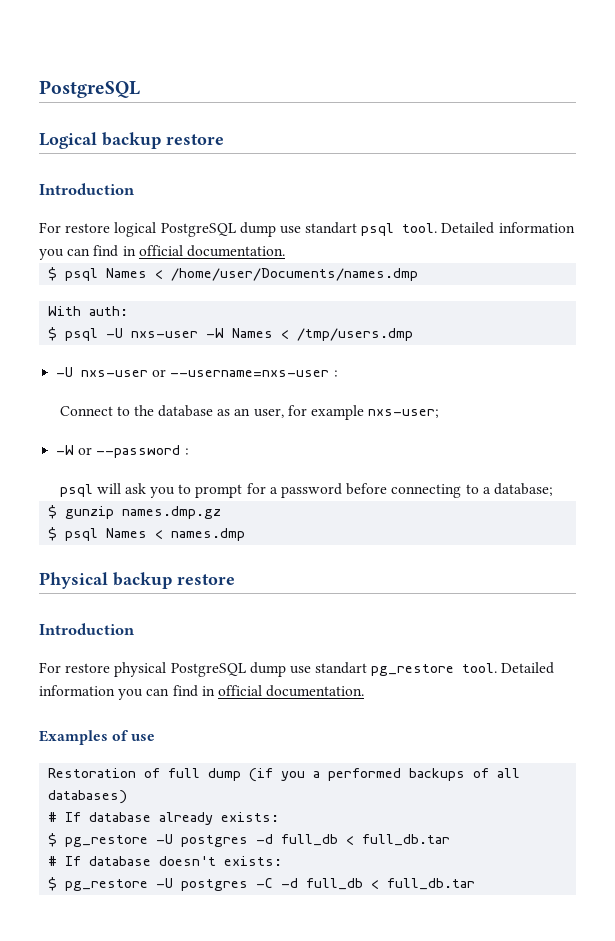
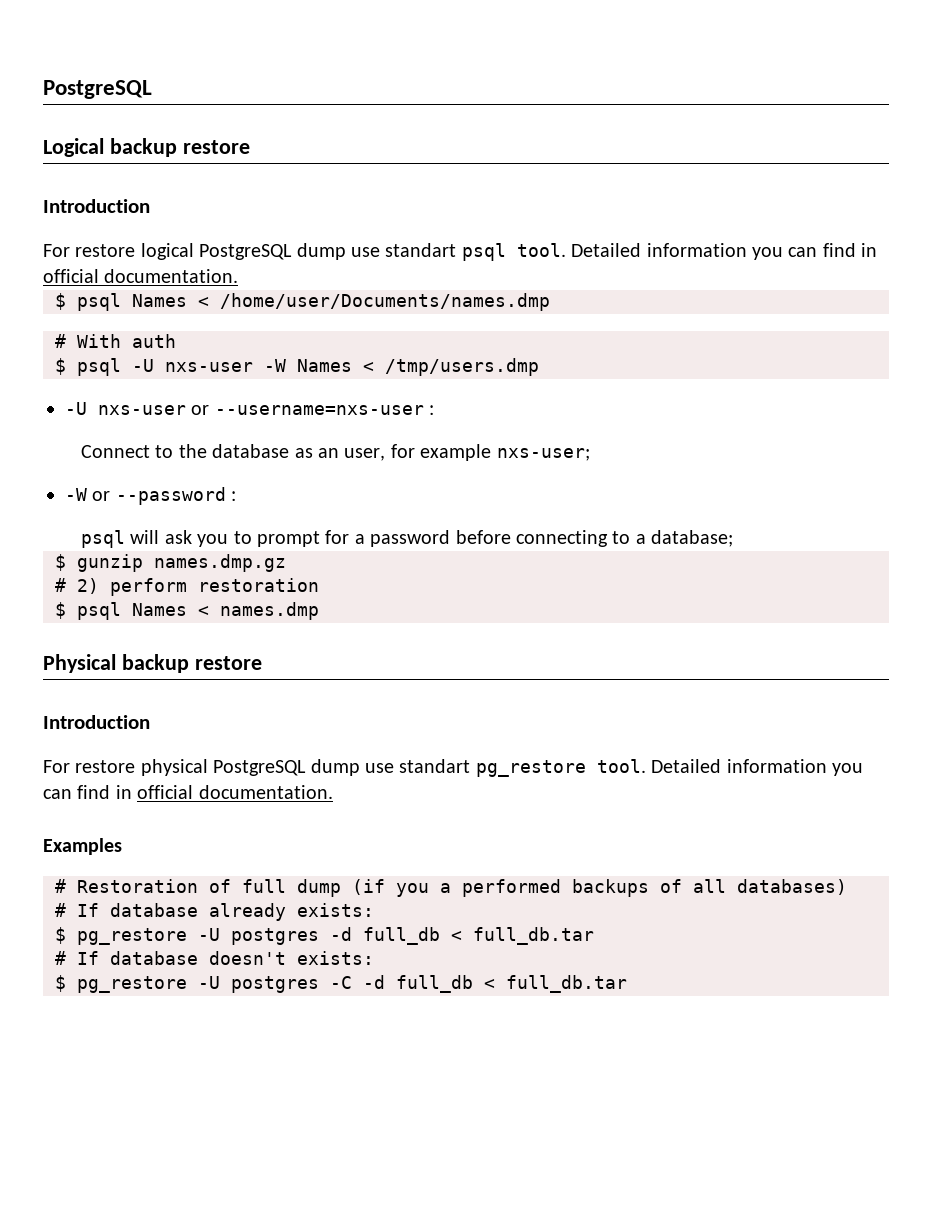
- With auth:
+ # With auth
+ # 2) perform restoration
- Examples of use
- Restoration of full dump (if you a performed backups of all databases)
+ Examples
+ # Restoration of full dump (if you a performed backups of all databases)

